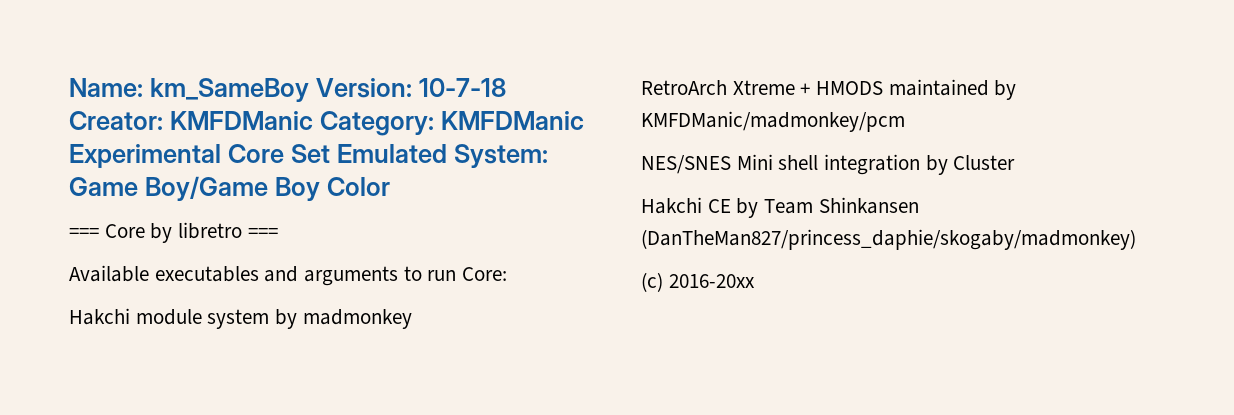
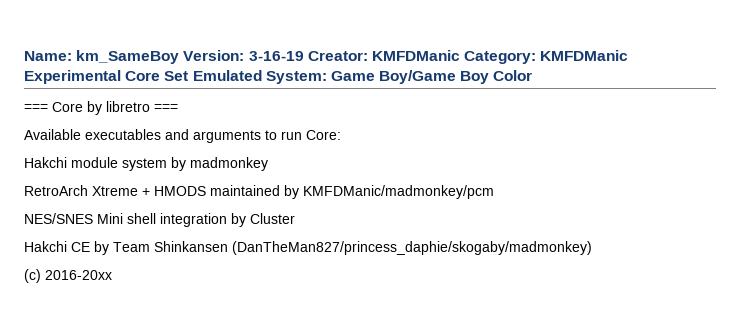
- Name: km_SameBoy Version: 10-7-18 Creator: KMFDManic Category: KMFDManic Experimental Core Set Emulated System: Game Boy/Game Boy Color
+ Name: km_SameBoy Version: 3-16-19 Creator: KMFDManic Category: KMFDManic Experimental Core Set Emulated System: Game Boy/Game Boy Color

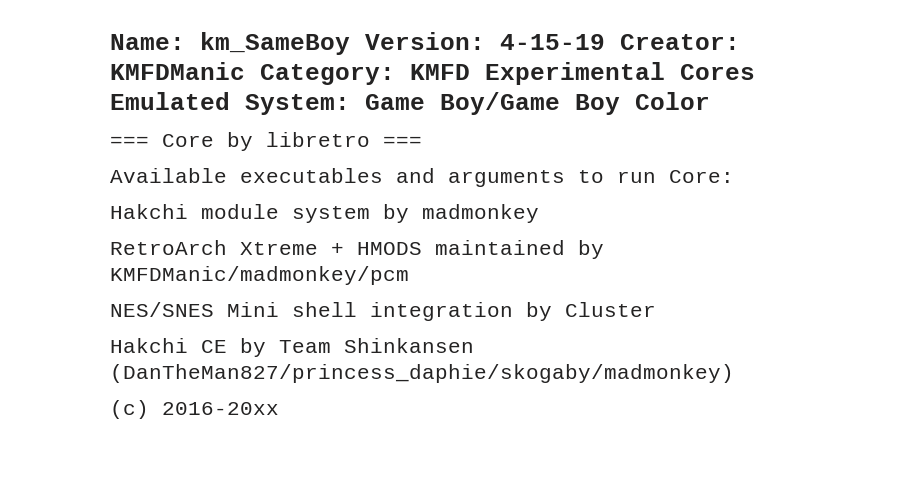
- Name: km_SameBoy Version: 3-16-19 Creator: KMFDManic Category: KMFDManic Experimental Core Set Emulated System: Game Boy/Game Boy Color
+ Name: km_SameBoy Version: 4-15-19 Creator: KMFDManic Category: KMFD Experimental Cores Emulated System: Game Boy/Game Boy Color

